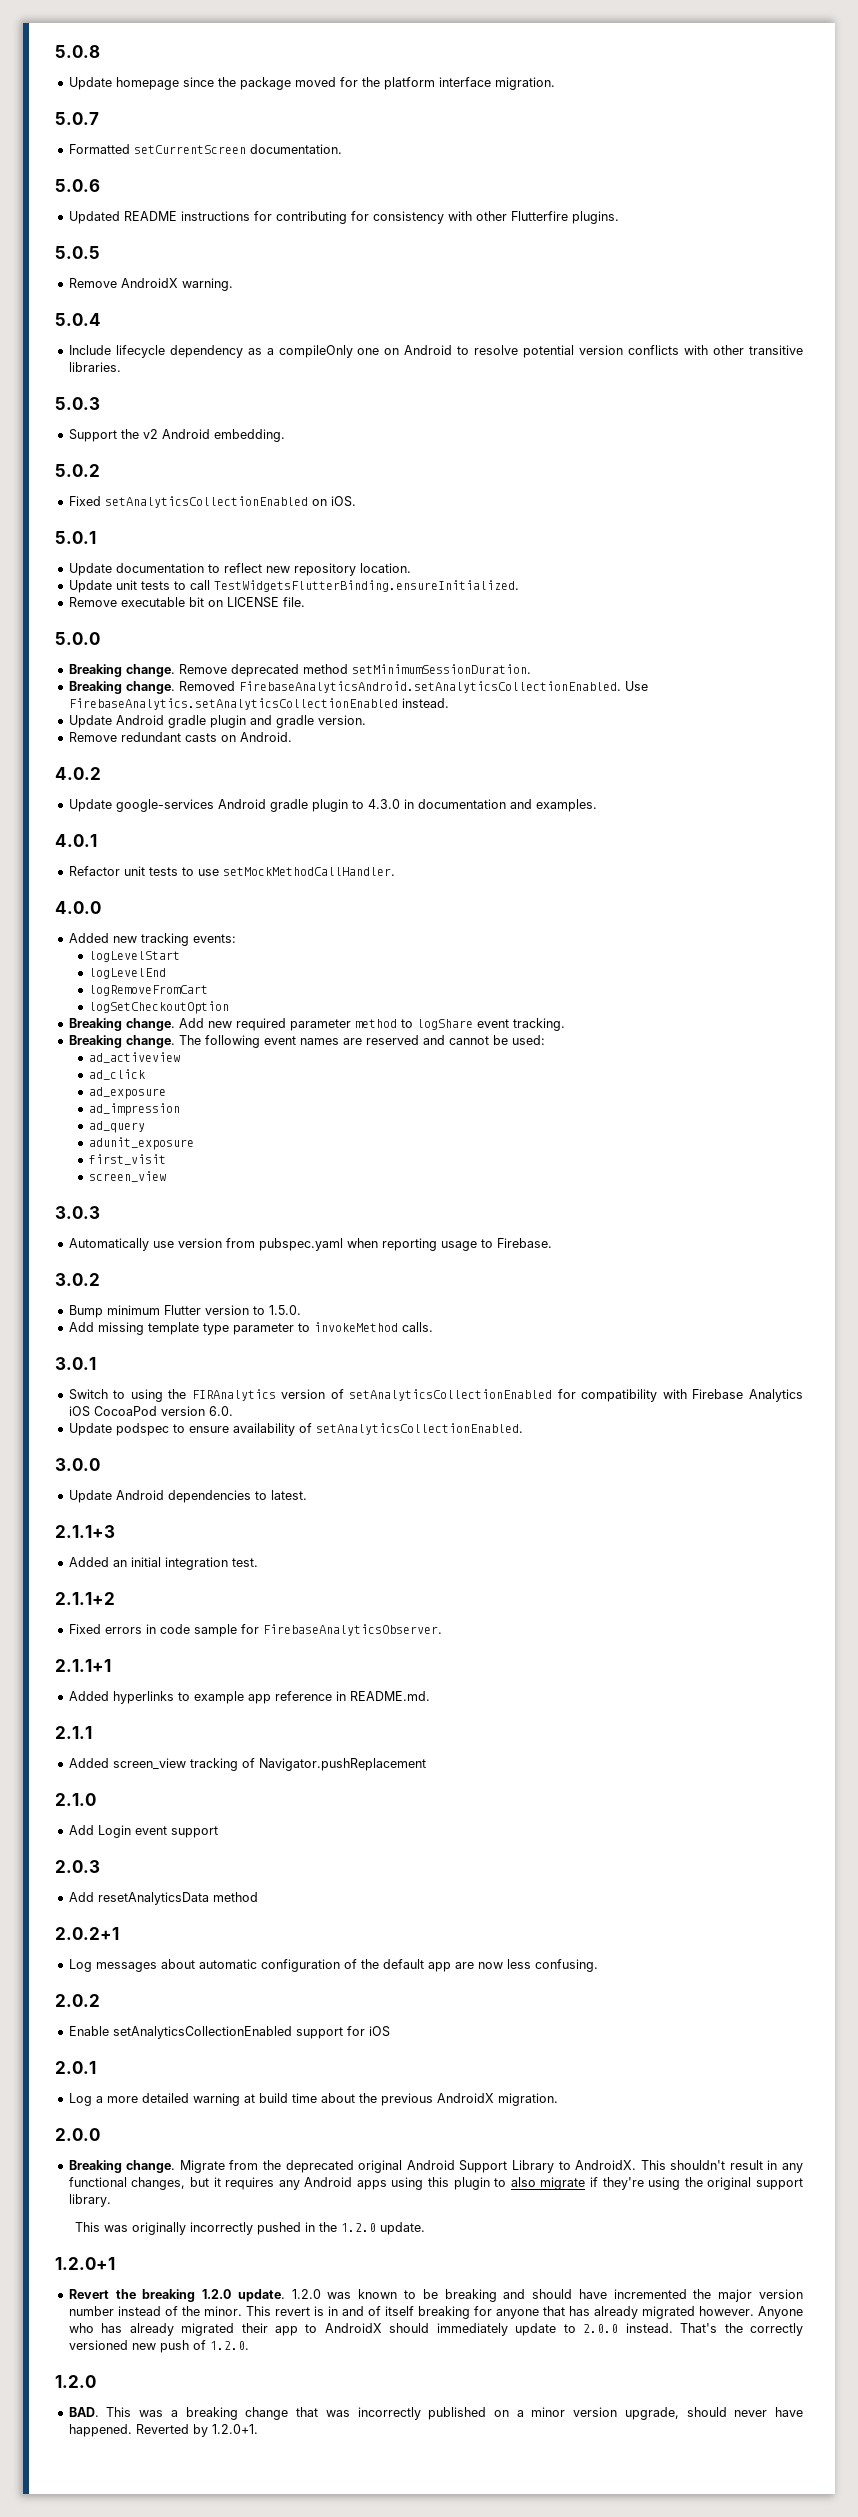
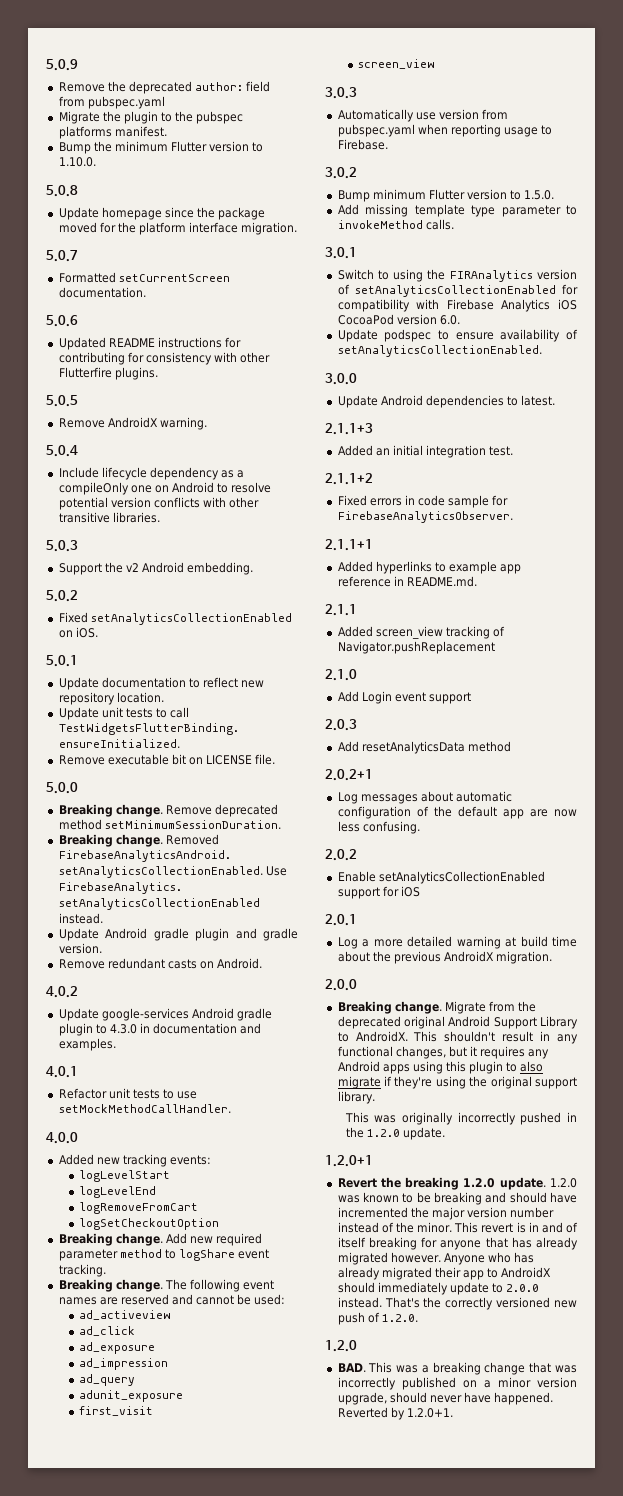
+ 5.0.9
+ Remove the deprecated author: field from pubspec.yaml
+ Migrate the plugin to the pubspec platforms manifest.
+ Bump the minimum Flutter version to 1.10.0.

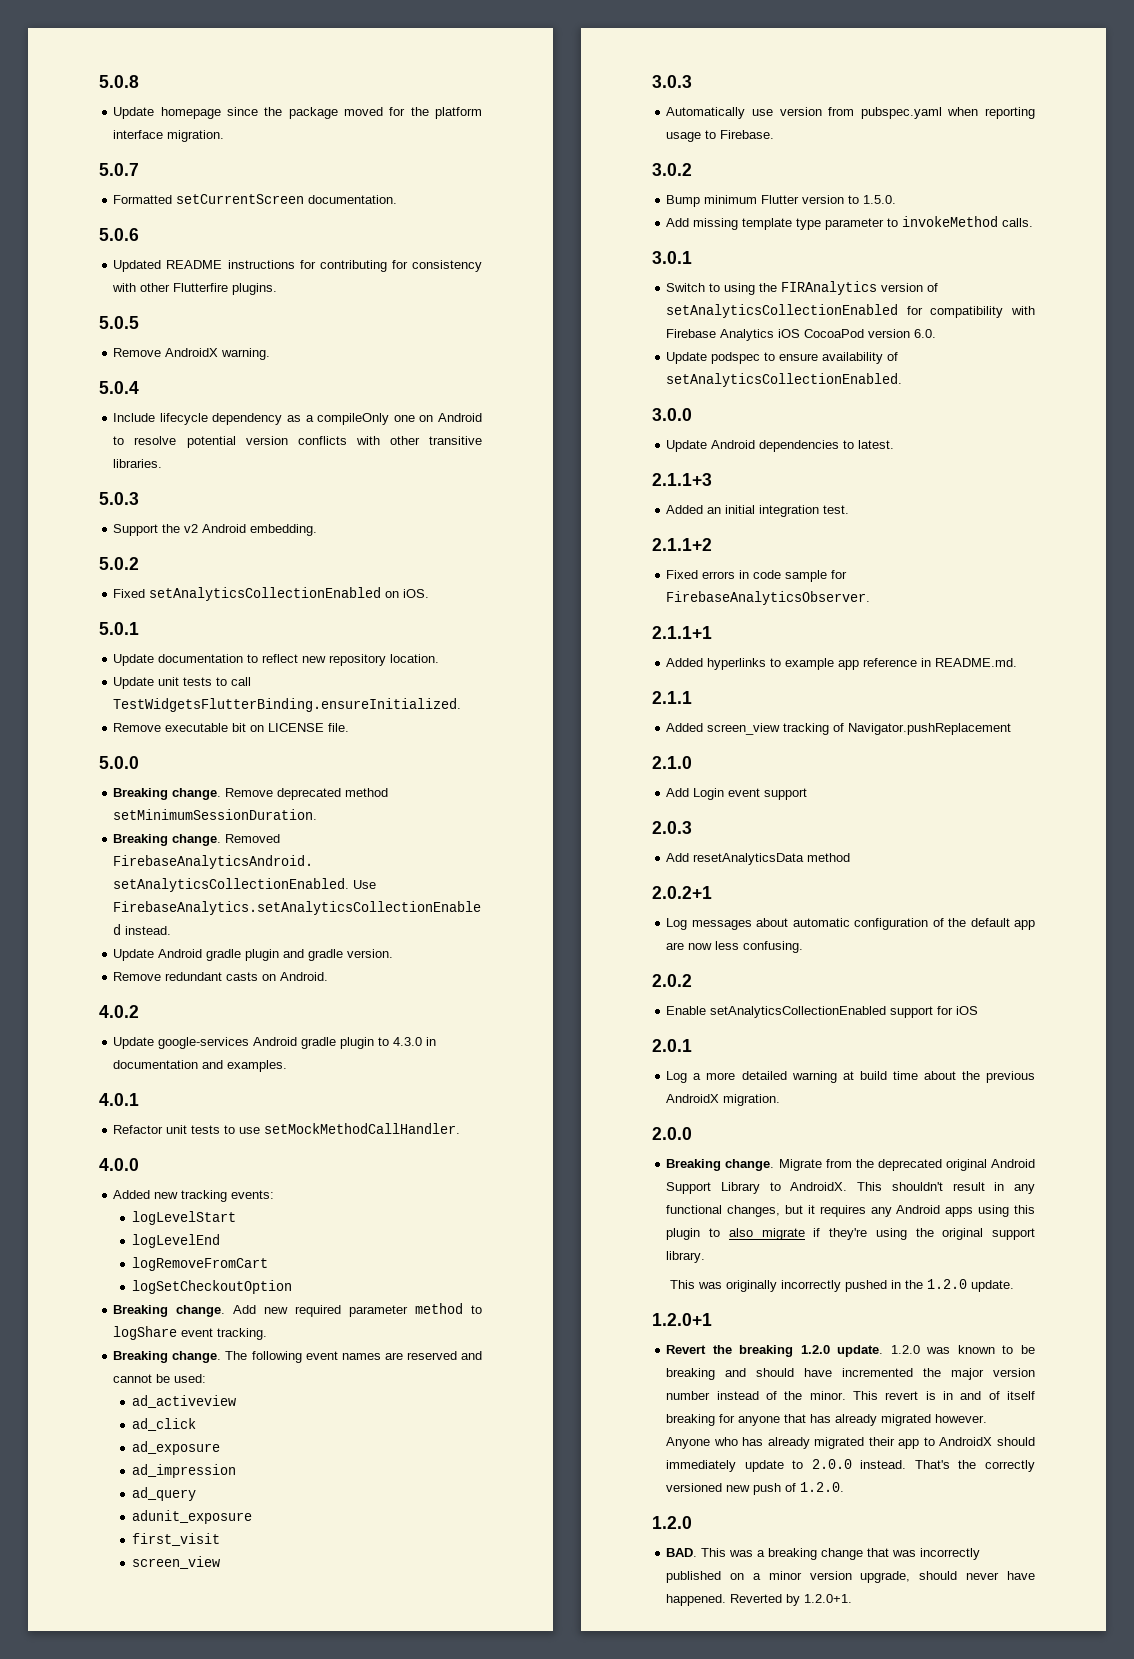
- 5.0.9
- Remove the deprecated author: field from pubspec.yaml
- Migrate the plugin to the pubspec platforms manifest.
- Bump the minimum Flutter version to 1.10.0.

